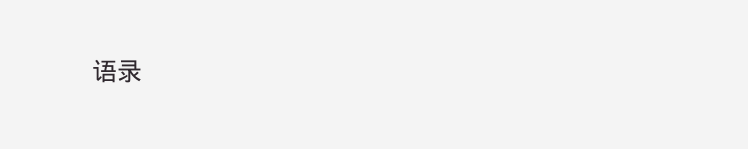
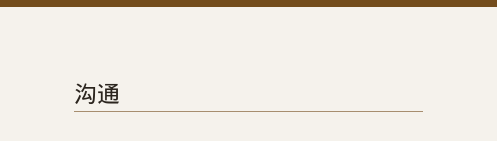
- 语录
+ 沟通

